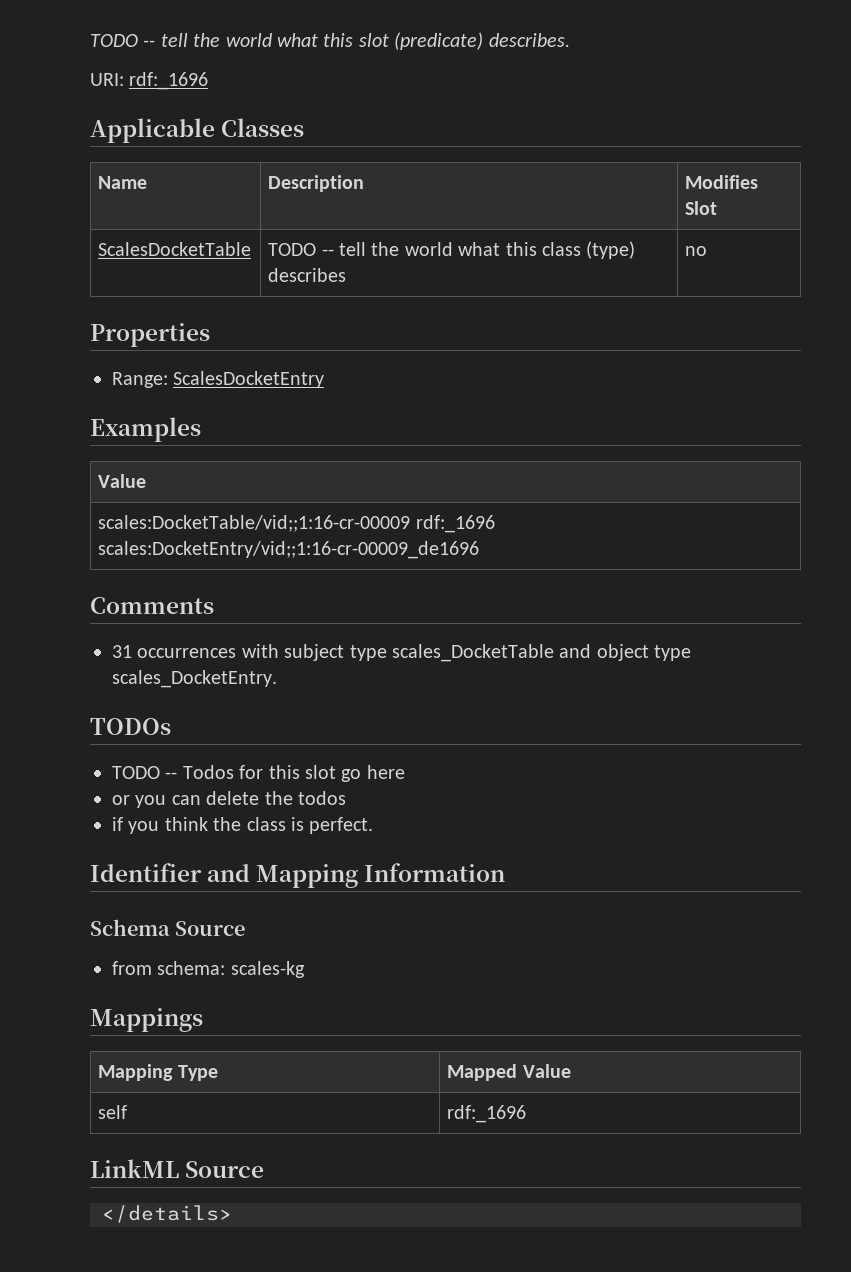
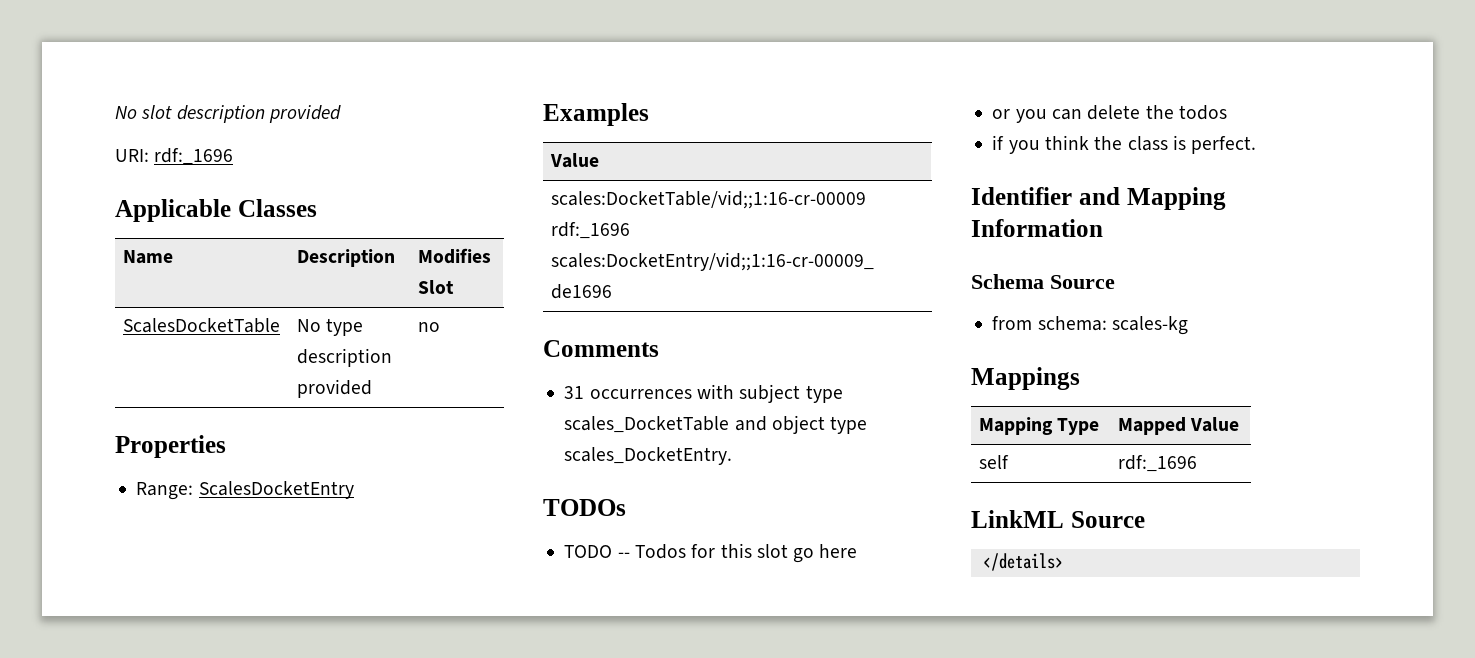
- TODO -- tell the world what this slot (predicate) describes.
+ No slot description provided
- ScalesDocketTable | TODO -- tell the world what this class (type) describes | no
+ ScalesDocketTable | No type description provided | no

